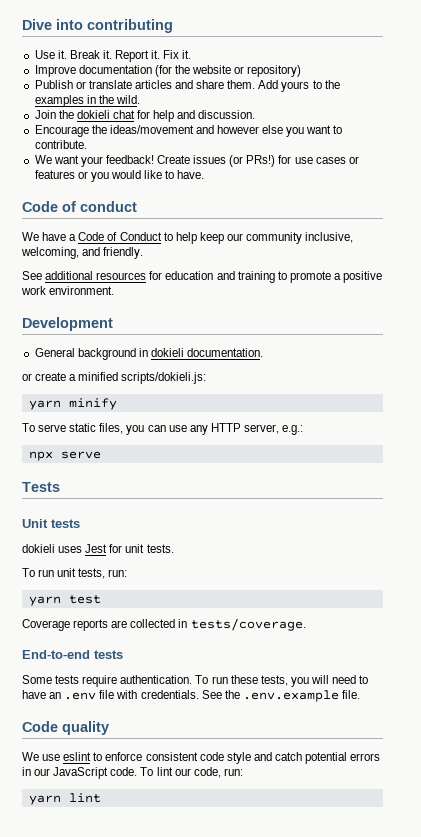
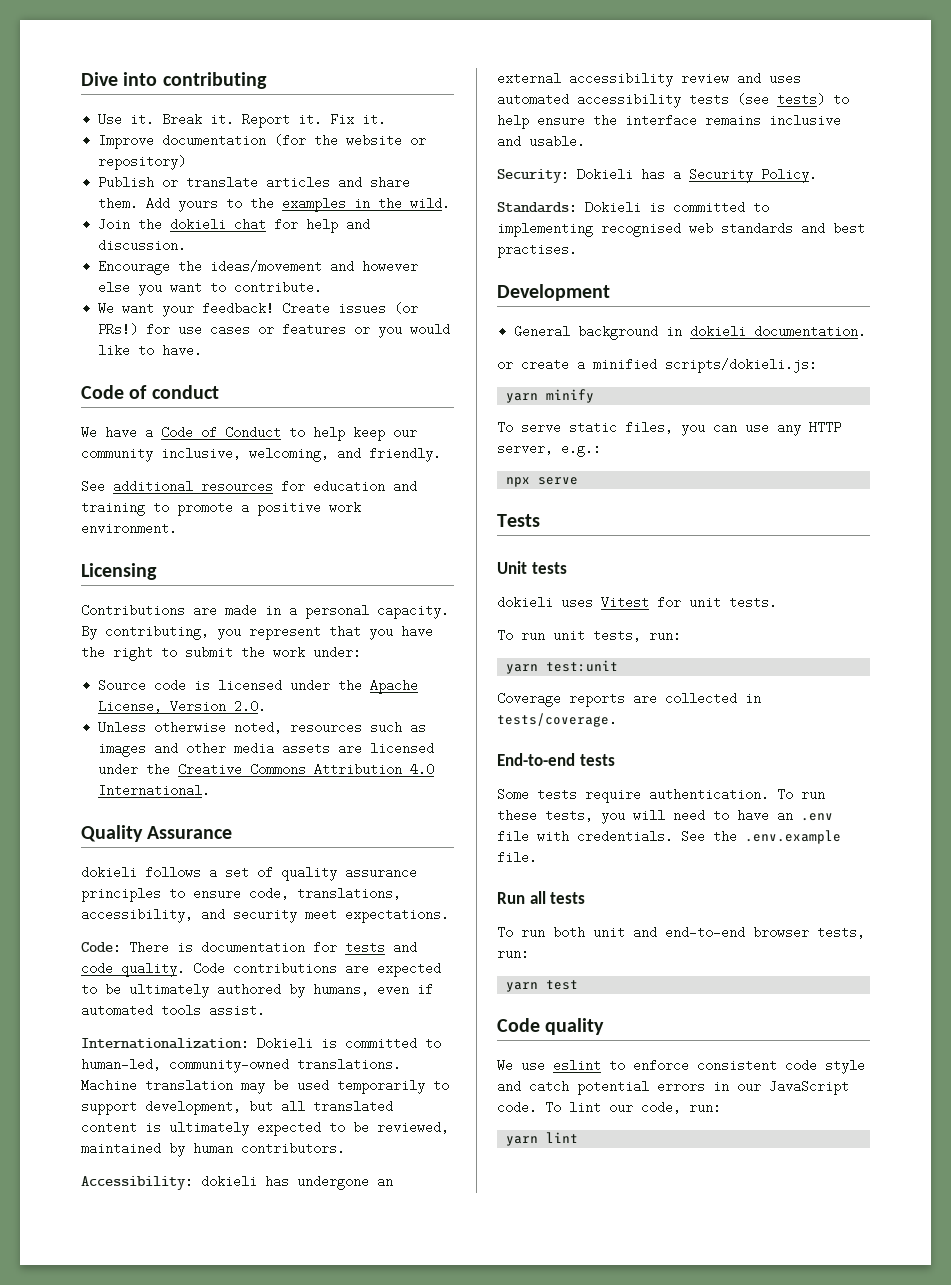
+ Licensing
+ Contributions are made in a personal capacity. By contributing, you represent that you have the right to submit the work under:
+ Source code is licensed under the Apache License, Version 2.0.
+ Unless otherwise noted, resources such as images and other media assets are licensed under the Creative Commons Attribution 4.0 International.
+ Quality Assurance
+ dokieli follows a set of quality assurance principles to ensure code, translations, accessibility, and security meet expectations.
+ Code: There is documentation for tests and code quality. Code contributions are expected to be ultimately authored by humans, even if automated tools assist.
+ Internationalization: Dokieli is committed to human-led, community-owned translations. Machine translation may be used temporarily to support development, but all translated content is ultimately expected to be reviewed, maintained by human contributors.
+ Accessibility: dokieli has undergone an external accessibility review and uses automated accessibility tests (see tests) to help ensure the interface remains inclusive and usable.
+ Security: Dokieli has a Security Policy.
+ Standards: Dokieli is committed to implementing recognised web standards and best practises.
- dokieli uses Jest for unit tests.
+ dokieli uses Vitest for unit tests.
- yarn test
+ yarn test:unit
+ Run all tests
+ To run both unit and end-to-end browser tests, run:
+ yarn test

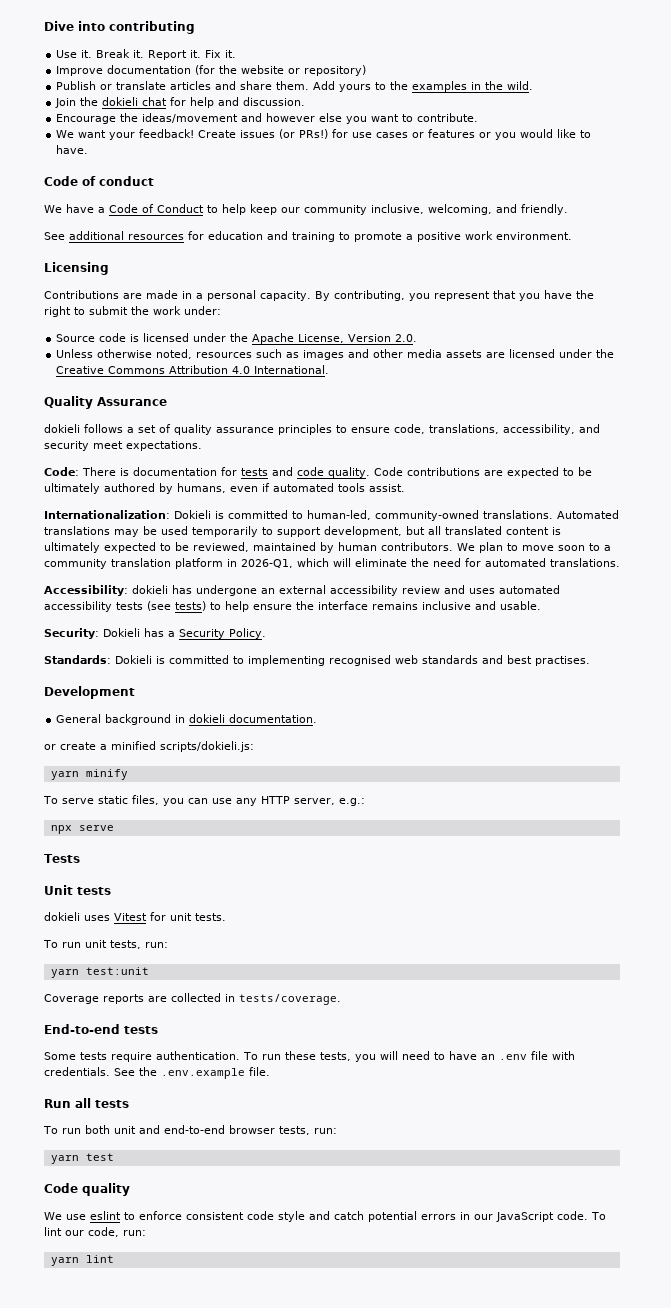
- Machine translation may be used temporarily to support development, but all translated content is ultimately expected to be reviewed, maintained by human contributors.
+ Automated translations may be used temporarily to support development, but all translated content is ultimately expected to be reviewed, maintained by human contributors. We plan to move soon to a community translation platform in 2026-Q1, which will eliminate the need for automated translations.

